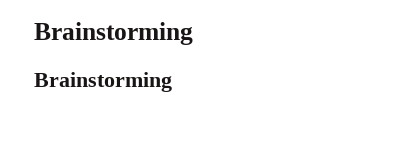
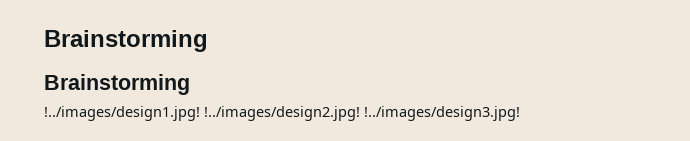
+ !../images/design1.jpg! !../images/design2.jpg! !../images/design3.jpg!

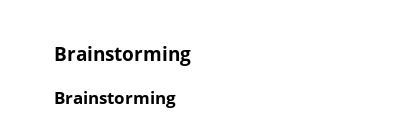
- !../images/design1.jpg! !../images/design2.jpg! !../images/design3.jpg!

